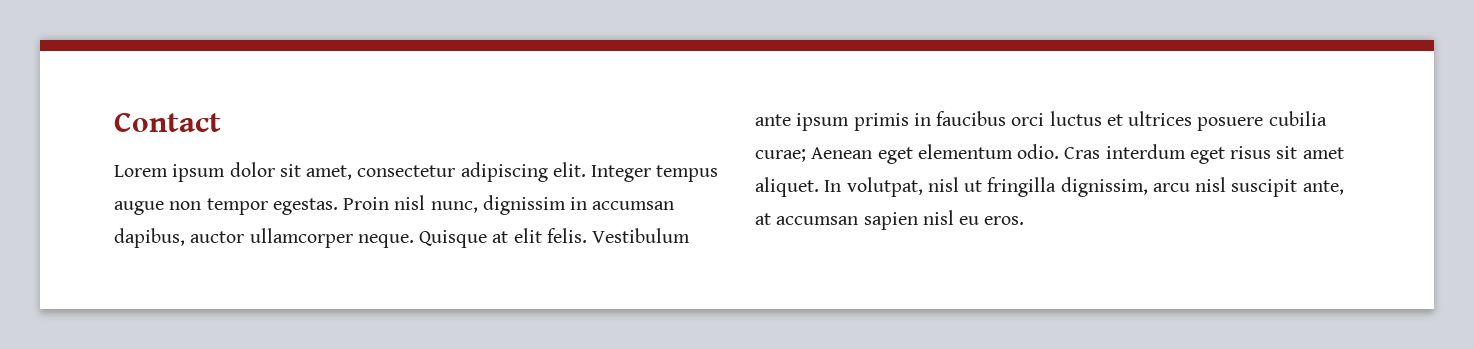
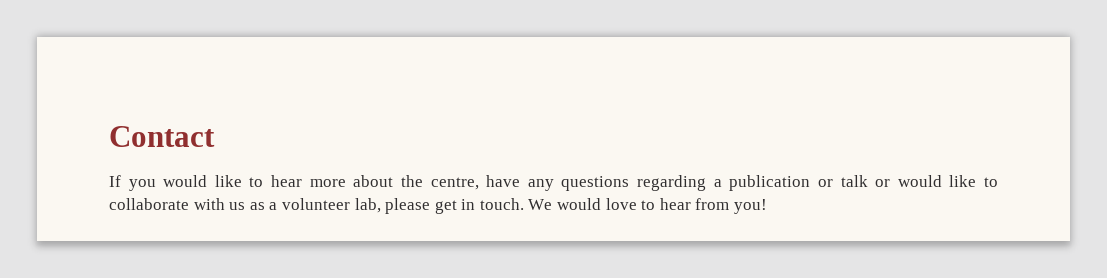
- Lorem ipsum dolor sit amet, consectetur adipiscing elit. Integer tempus augue non tempor egestas. Proin nisl nunc, dignissim in accumsan dapibus, auctor ullamcorper neque. Quisque at elit felis. Vestibulum ante ipsum primis in faucibus orci luctus et ultrices posuere cubilia curae; Aenean eget elementum odio. Cras interdum eget risus sit amet aliquet. In volutpat, nisl ut fringilla dignissim, arcu nisl suscipit ante, at accumsan sapien nisl eu eros.
+ If you would like to hear more about the centre, have any questions regarding a publication or talk or would like to collaborate with us as a volunteer lab, please get in touch. We would love to hear from you!

